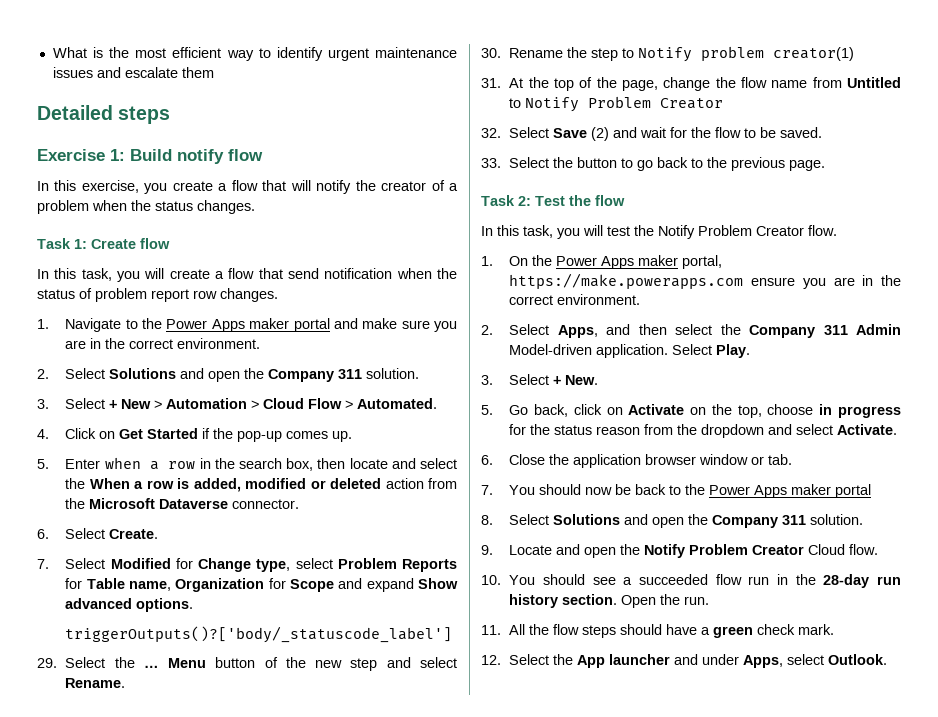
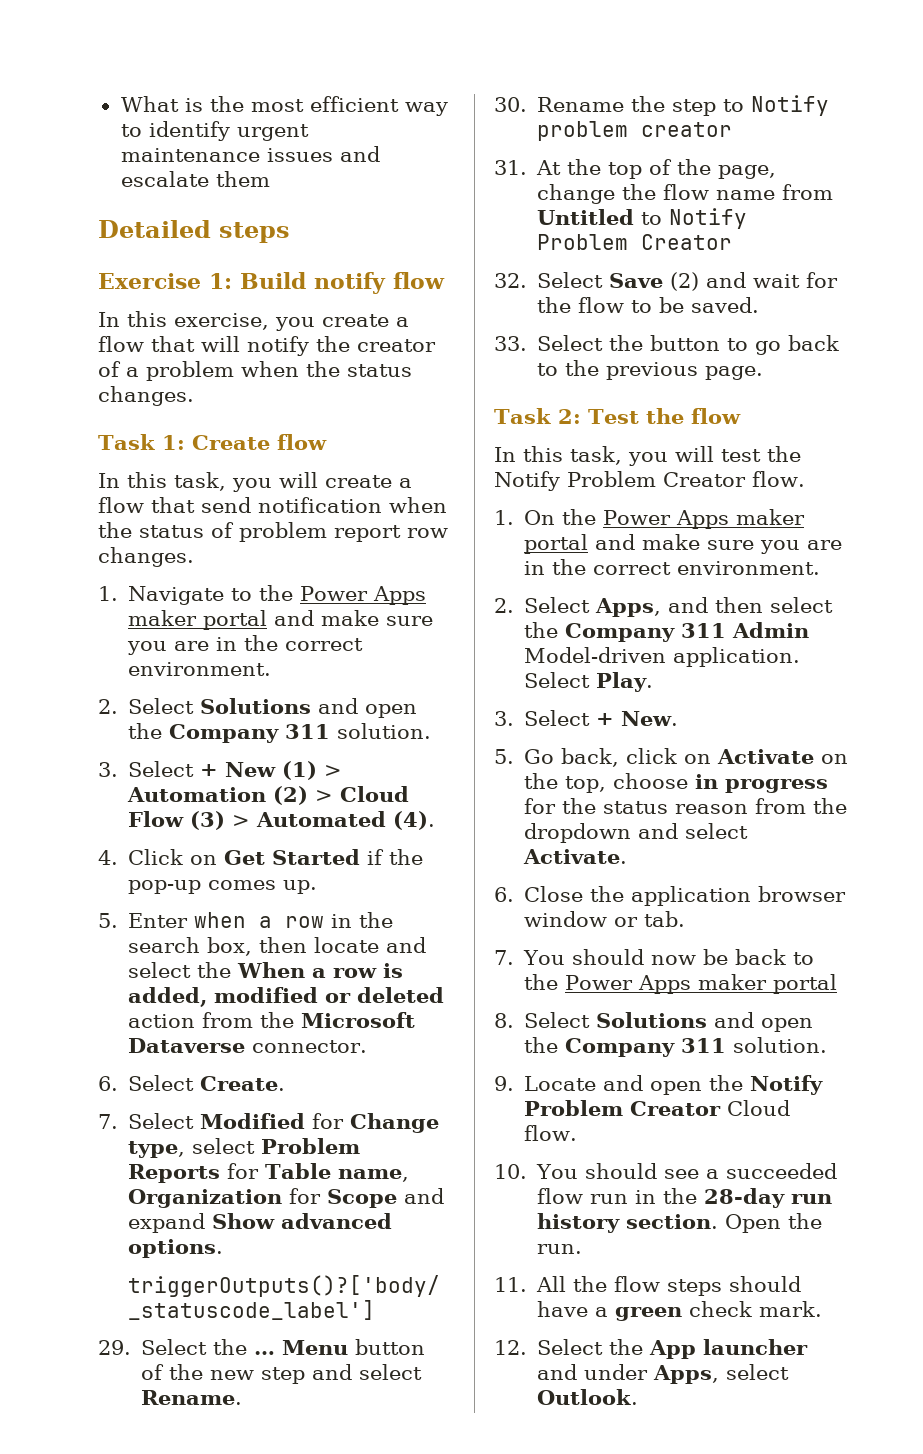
- 3. Select + New > Automation > Cloud Flow > Automated.
+ 3. Select + New (1) > Automation (2) > Cloud Flow (3) > Automated (4).
- 30. Rename the step to Notify problem creator(1)
+ 30. Rename the step to Notify problem creator
- 1. On the Power Apps maker portal, https://make.powerapps.com ensure you are in the correct environment.
+ 1. On the Power Apps maker portal and make sure you are in the correct environment.

